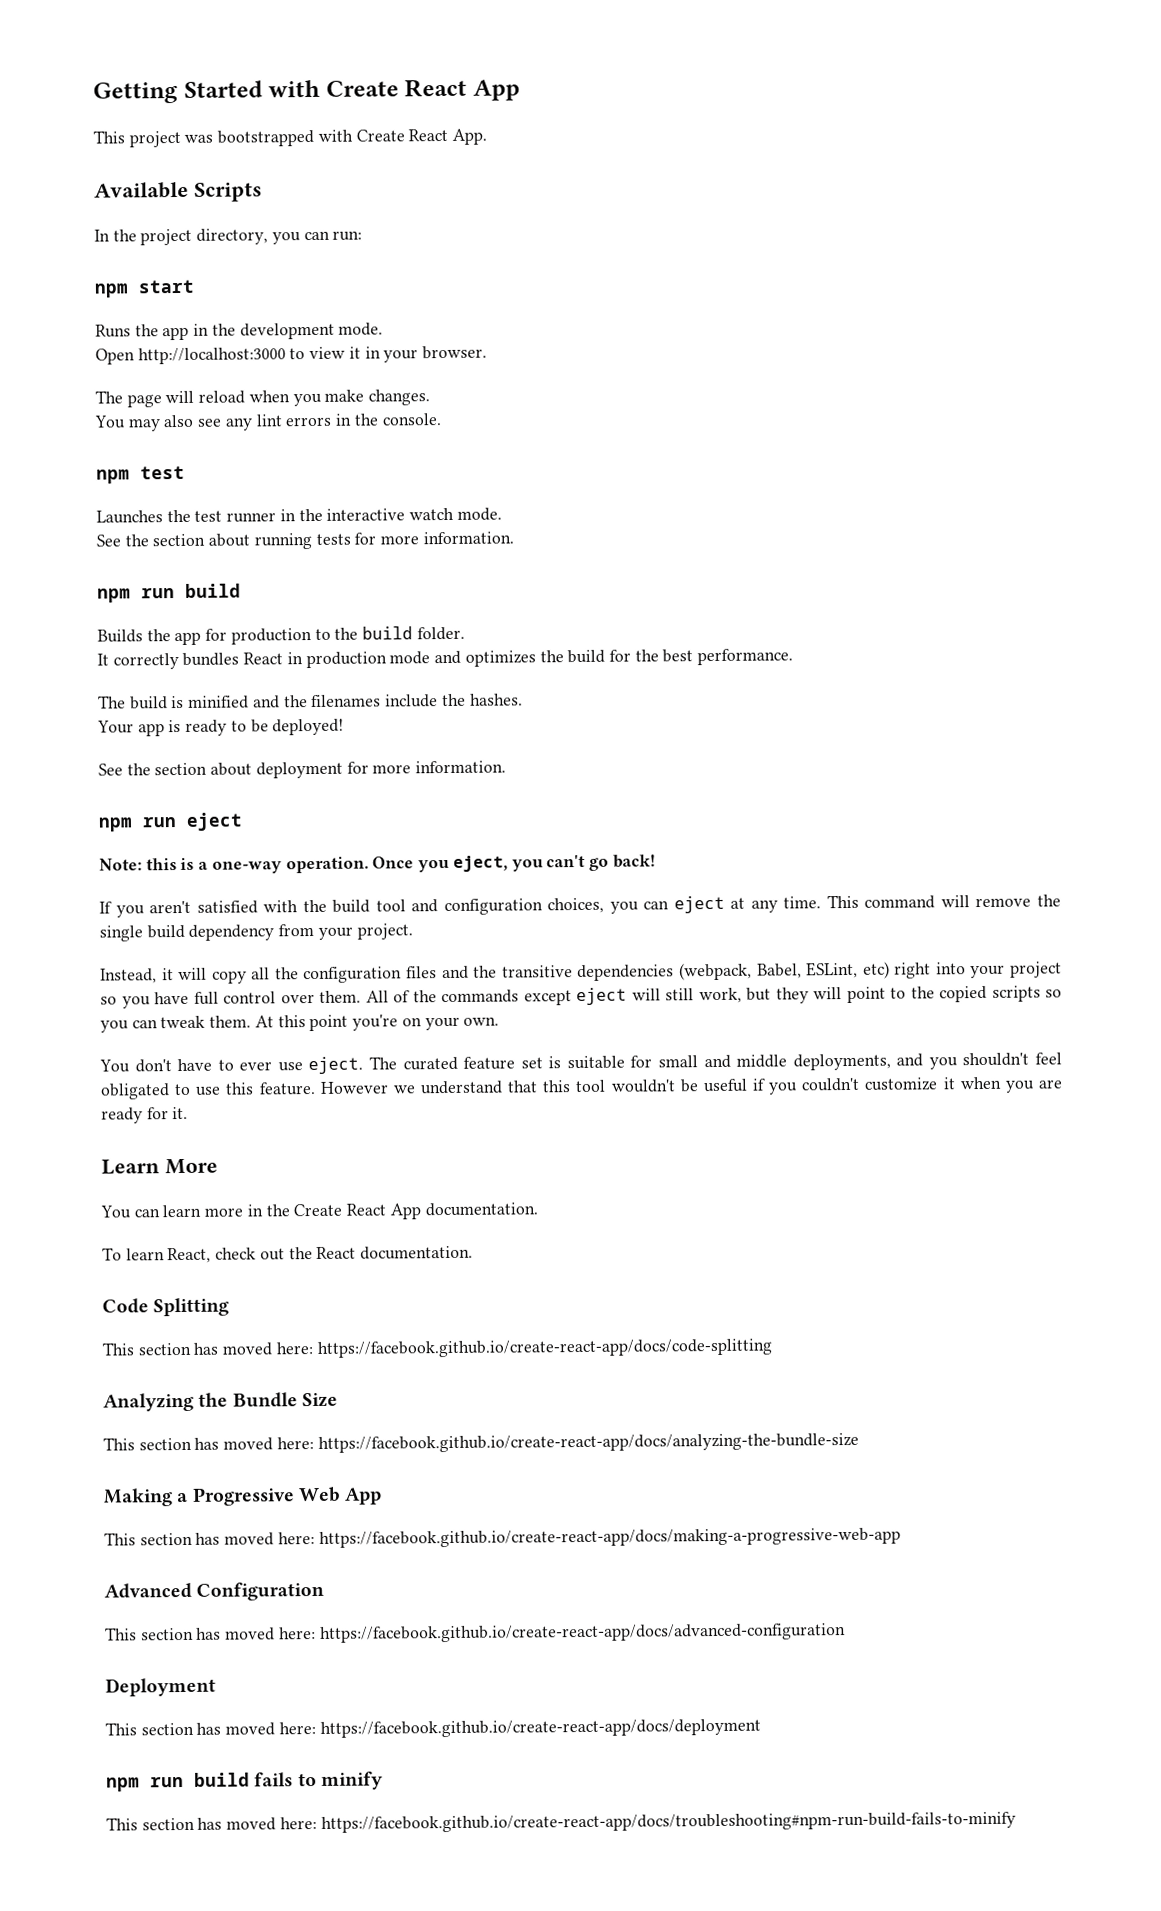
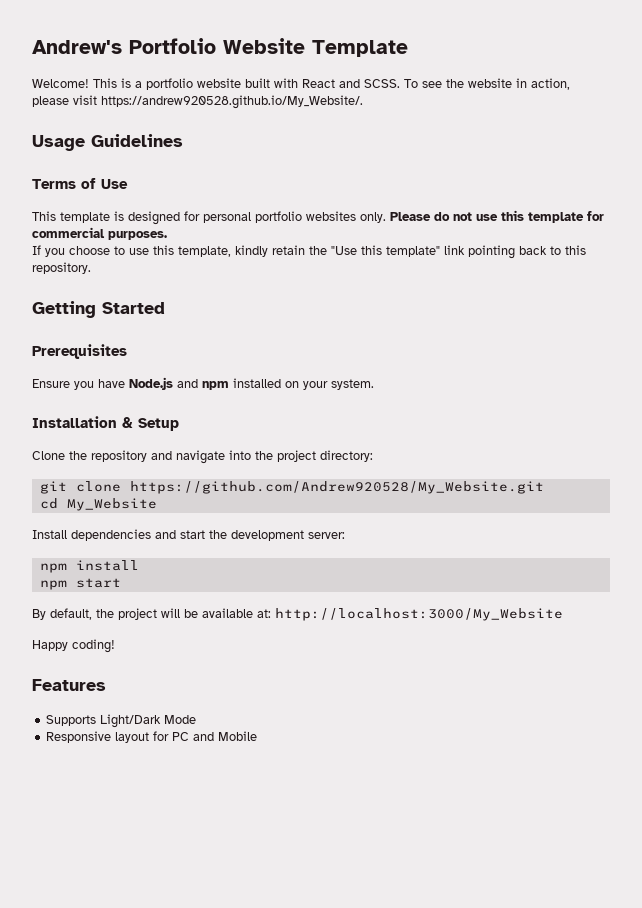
- Getting Started with Create React App
- This project was bootstrapped with Create React App.
- Available Scripts
- In the project directory, you can run:
+ Andrew's Portfolio Website Template
+ Welcome! This is a portfolio website built with React and SCSS. To see the website in action, please visit https://andrew920528.github.io/My_Website/.
+ Usage Guidelines
+ Terms of Use
+ This template is designed for personal portfolio websites only. Please do not use this template for commercial purposes.
+ If you choose to use this template, kindly retain the "Use this template" link pointing back to this repository.
+ Getting Started
+ Prerequisites
+ Ensure you have Node.js and npm installed on your system.
+ Installation & Setup
+ Clone the repository and navigate into the project directory:
+ git clone https://github.com/Andrew920528/My_Website.git
+ cd My_Website
+ Install dependencies and start the development server:
+ npm install
  npm start
- Runs the app in the development mode.
- Open http://localhost:3000 to view it in your browser.
- The page will reload when you make changes.
- You may also see any lint errors in the console.
- npm test
- Launches the test runner in the interactive watch mode.
- See the section about running tests for more information.
- npm run build
- Builds the app for production to the build folder.
- It correctly bundles React in production mode and optimizes the build for the best performance.
- The build is minified and the filenames include the hashes.
- Your app is ready to be deployed!
- See the section about deployment for more information.
- npm run eject
- Note: this is a one-way operation. Once you eject, you can't go back!
- If you aren't satisfied with the build tool and configuration choices, you can eject at any time. This command will remove the single build dependency from your project.
- Instead, it will copy all the configuration files and the transitive dependencies (webpack, Babel, ESLint, etc) right into your project so you have full control over them. All of the commands except eject will still work, but they will point to the copied scripts so you can tweak them. At this point you're on your own.
- You don't have to ever use eject. The curated feature set is suitable for small and middle deployments, and you shouldn't feel obligated to use this feature. However we understand that this tool wouldn't be useful if you couldn't customize it when you are ready for it.
- Learn More
- You can learn more in the Create React App documentation.
- To learn React, check out the React documentation.
- Code Splitting
- This section has moved here: https://facebook.github.io/create-react-app/docs/code-splitting
- Analyzing the Bundle Size
- This section has moved here: https://facebook.github.io/create-react-app/docs/analyzing-the-bundle-size
- Making a Progressive Web App
- This section has moved here: https://facebook.github.io/create-react-app/docs/making-a-progressive-web-app
- Advanced Configuration
- This section has moved here: https://facebook.github.io/create-react-app/docs/advanced-configuration
- Deployment
- This section has moved here: https://facebook.github.io/create-react-app/docs/deployment
- npm run build fails to minify
- This section has moved here: https://facebook.github.io/create-react-app/docs/troubleshooting#npm-run-build-fails-to-minify
+ By default, the project will be available at: http://localhost:3000/My_Website
+ Happy coding!
+ Features
+ Supports Light/Dark Mode
+ Responsive layout for PC and Mobile

